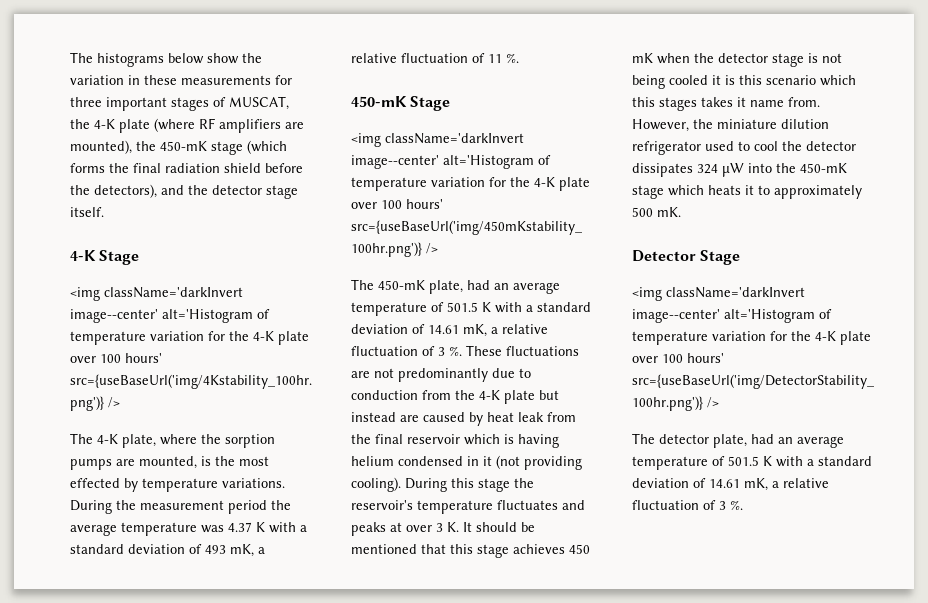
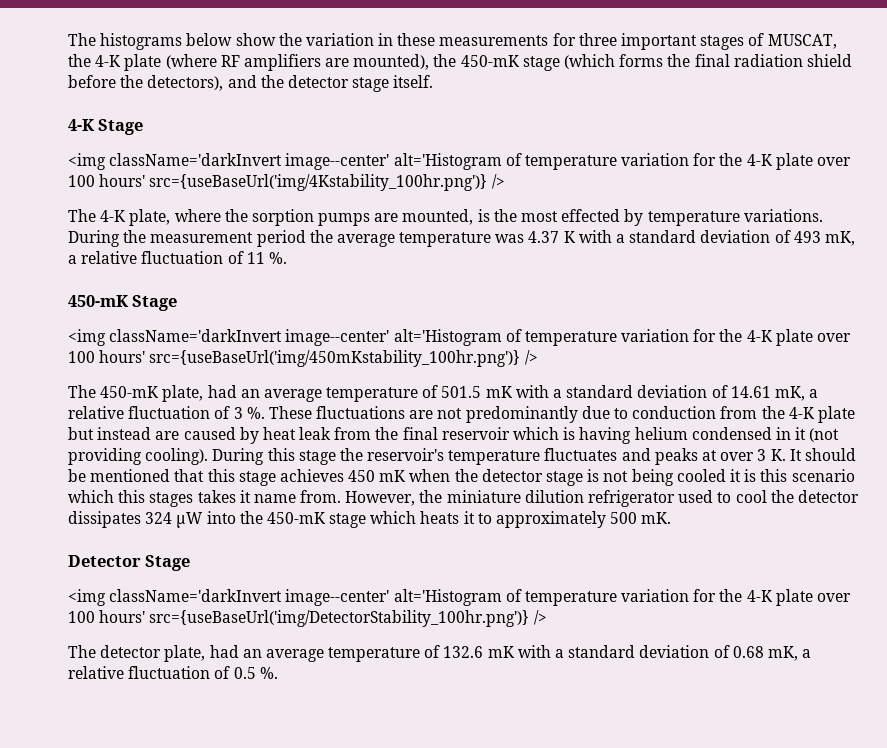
- The 450-mK plate, had an average temperature of 501.5 K with a standard deviation of 14.61 mK, a relative fluctuation of 3 %.
+ The 450-mK plate, had an average temperature of 501.5 mK with a standard deviation of 14.61 mK, a relative fluctuation of 3 %.
- The detector plate, had an average temperature of 501.5 K with a standard deviation of 14.61 mK, a relative fluctuation of 3 %.
+ The detector plate, had an average temperature of 132.6 mK with a standard deviation of 0.68 mK, a relative fluctuation of 0.5 %.

